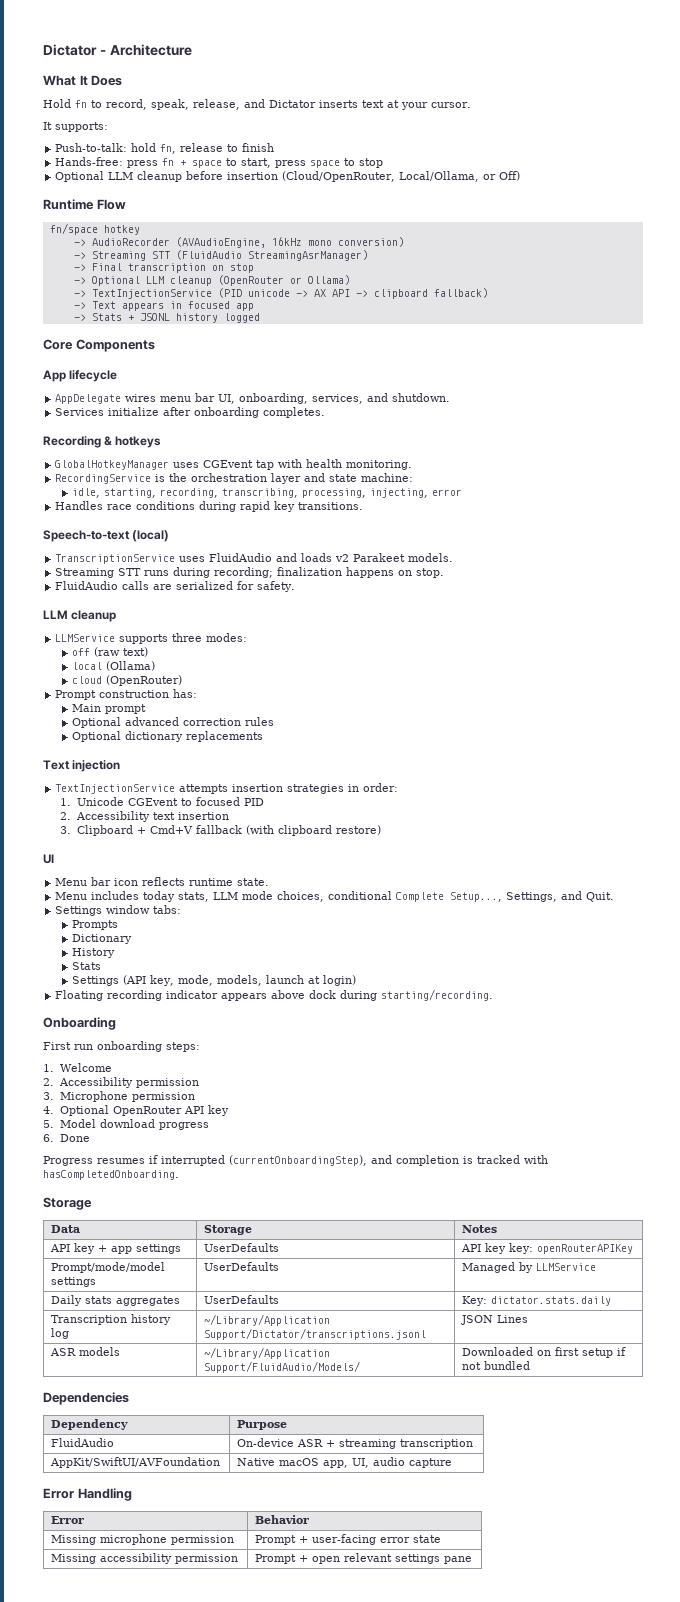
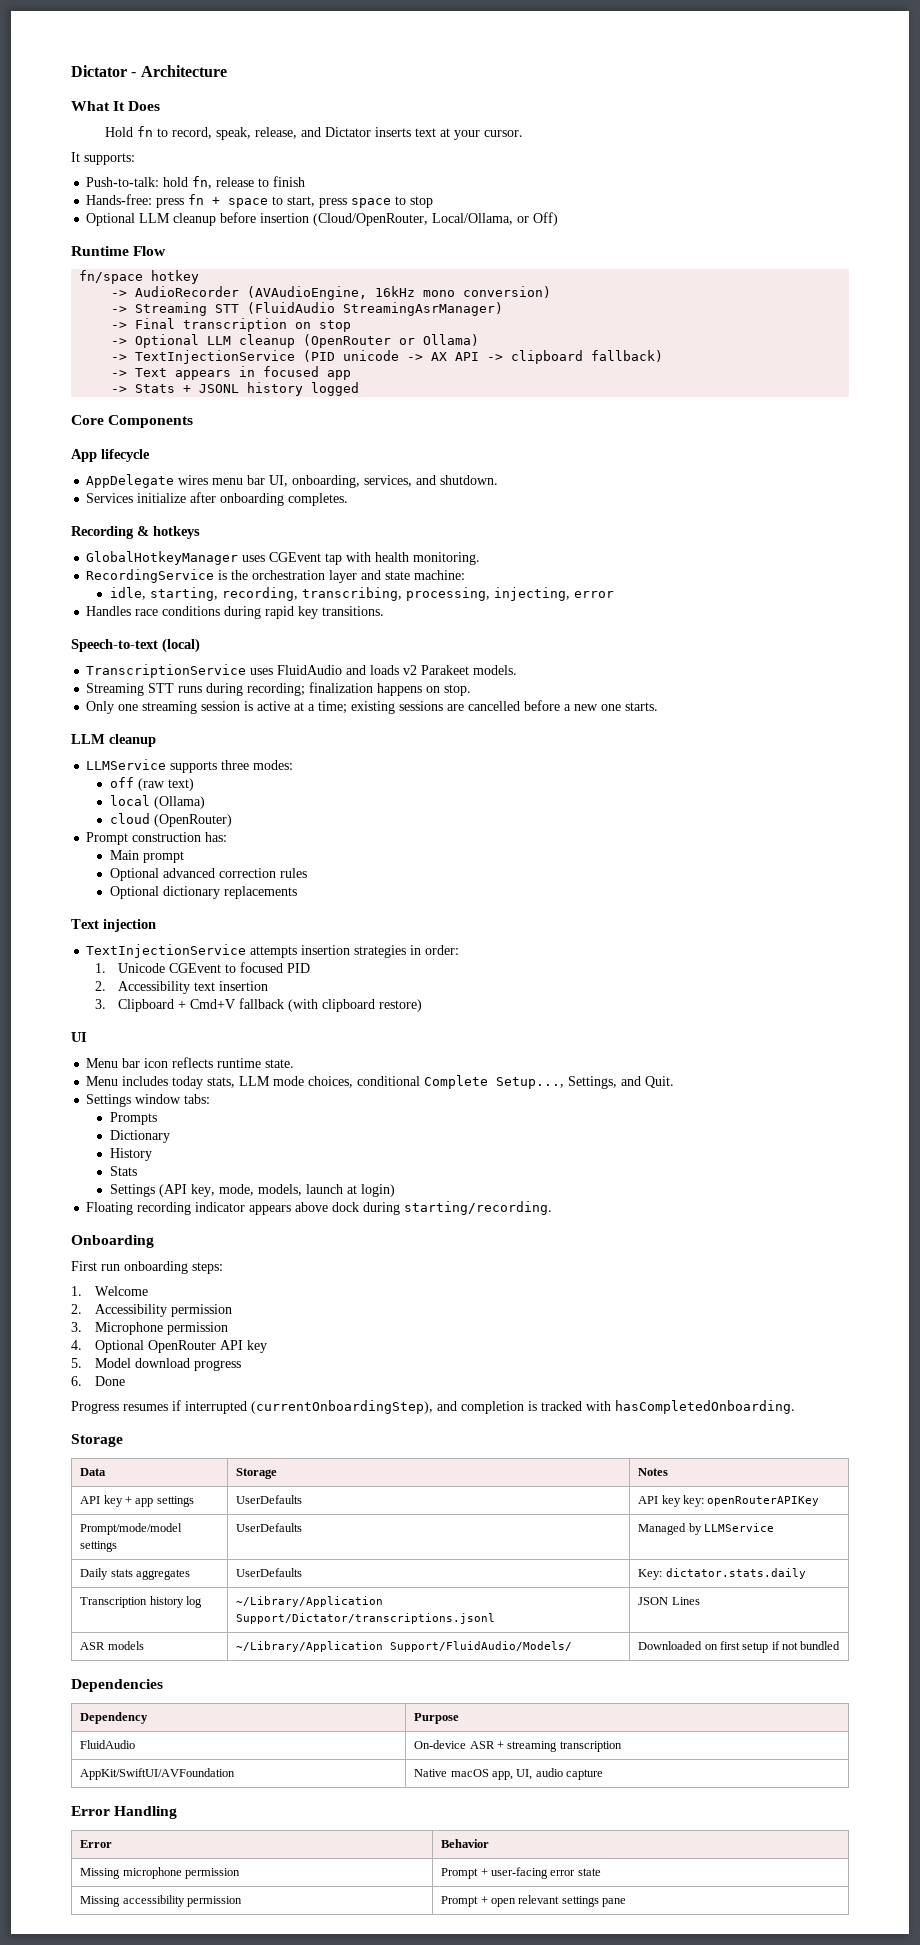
- FluidAudio calls are serialized for safety.
+ Only one streaming session is active at a time; existing sessions are cancelled before a new one starts.

